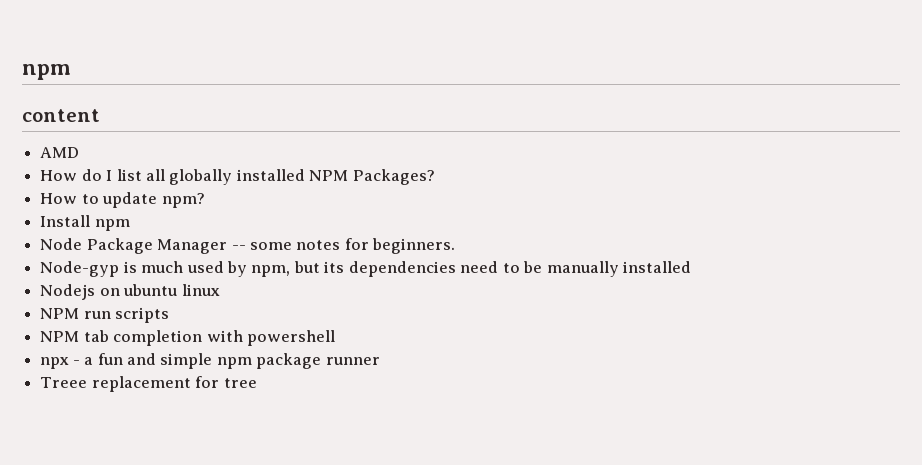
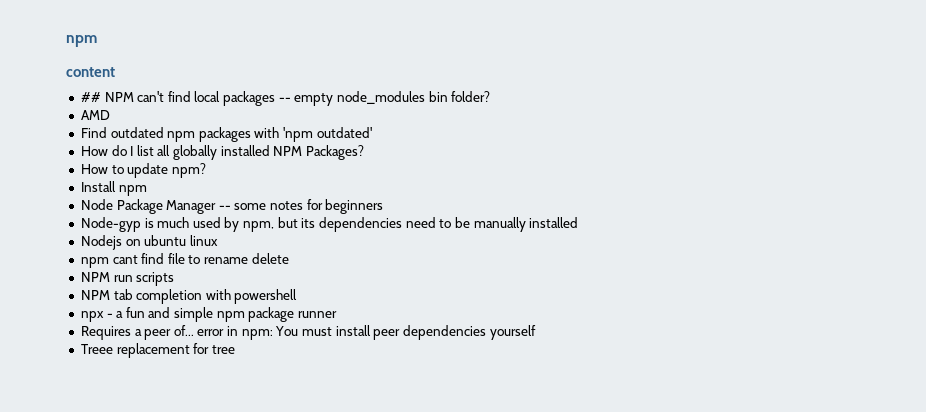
+ ## NPM can't find local packages -- empty node_modules bin folder?
  AMD
+ Find outdated npm packages with 'npm outdated'
- Node Package Manager -- some notes for beginners.
+ Node Package Manager -- some notes for beginners
+ npm cant find file to rename delete
+ Requires a peer of... error in npm: You must install peer dependencies yourself

